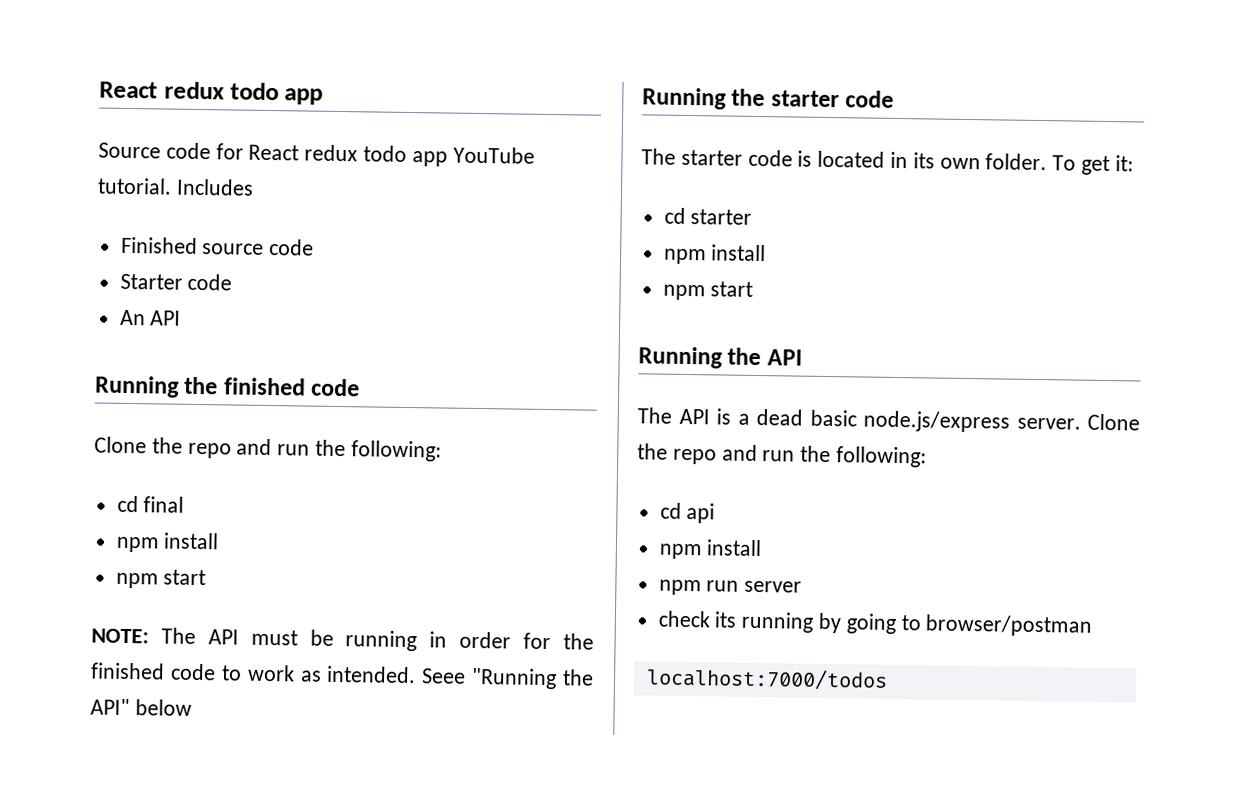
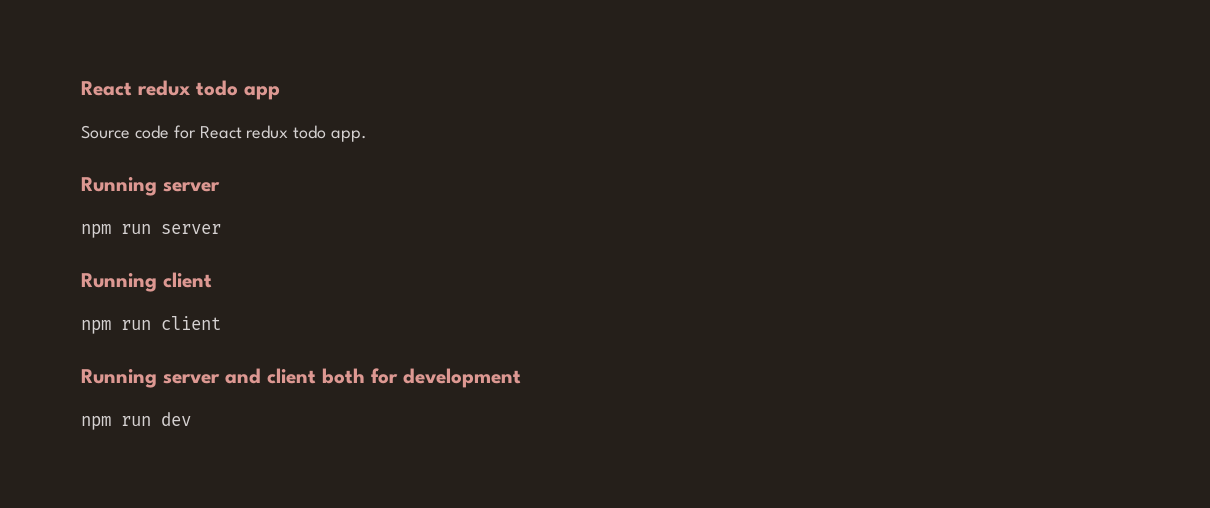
- Source code for React redux todo app YouTube tutorial. Includes
- Finished source code
- Starter code
- An API
- Running the finished code
- Clone the repo and run the following:
- cd final
- npm install
- npm start
- NOTE: The API must be running in order for the finished code to work as intended. Seee "Running the API" below
- Running the starter code
- The starter code is located in its own folder. To get it:
- cd starter
- npm install
- npm start
- Running the API
- The API is a dead basic node.js/express server. Clone the repo and run the following:
- cd api
- npm install
+ Source code for React redux todo app.
+ Running server
  npm run server
- check its running by going to browser/postman
- localhost:7000/todos
+ Running client
+ npm run client
+ Running server and client both for development
+ npm run dev

